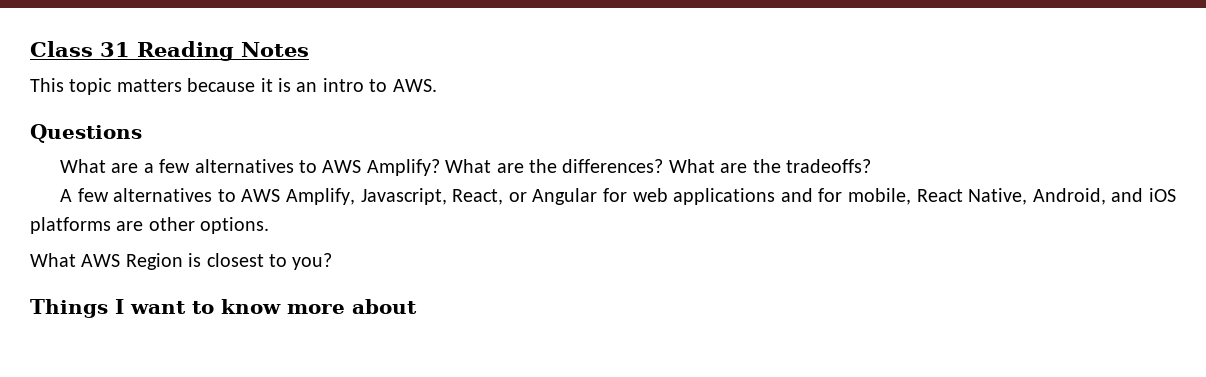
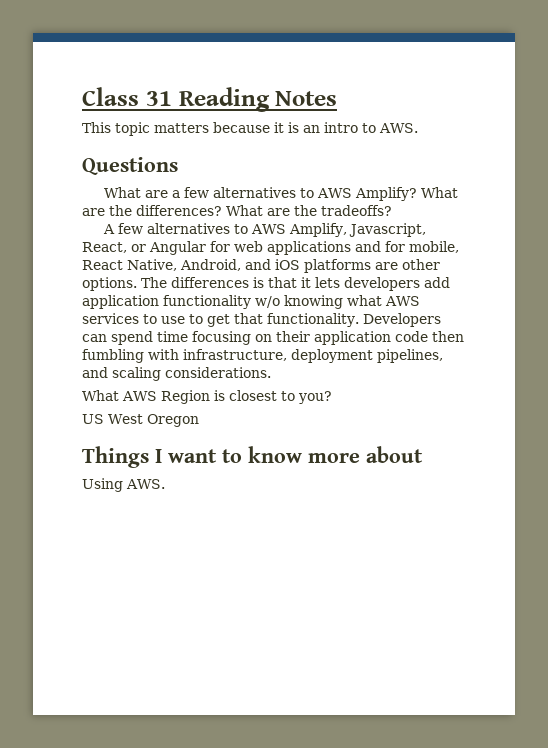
+ The differences is that it lets developers add application functionality w/o knowing what AWS services to use to get that functionality. Developers can spend time focusing on their application code then fumbling with infrastructure, deployment pipelines, and scaling considerations.
+ US West Oregon
+ Using AWS.

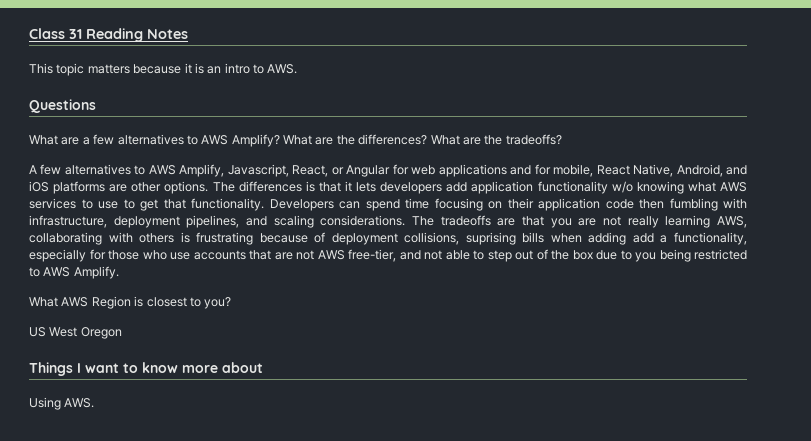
+ The tradeoffs are that you are not really learning AWS, collaborating with others is frustrating because of deployment collisions, suprising bills when adding add a functionality, especially for those who use accounts that are not AWS free-tier, and not able to step out of the box due to you being restricted to AWS Amplify.

